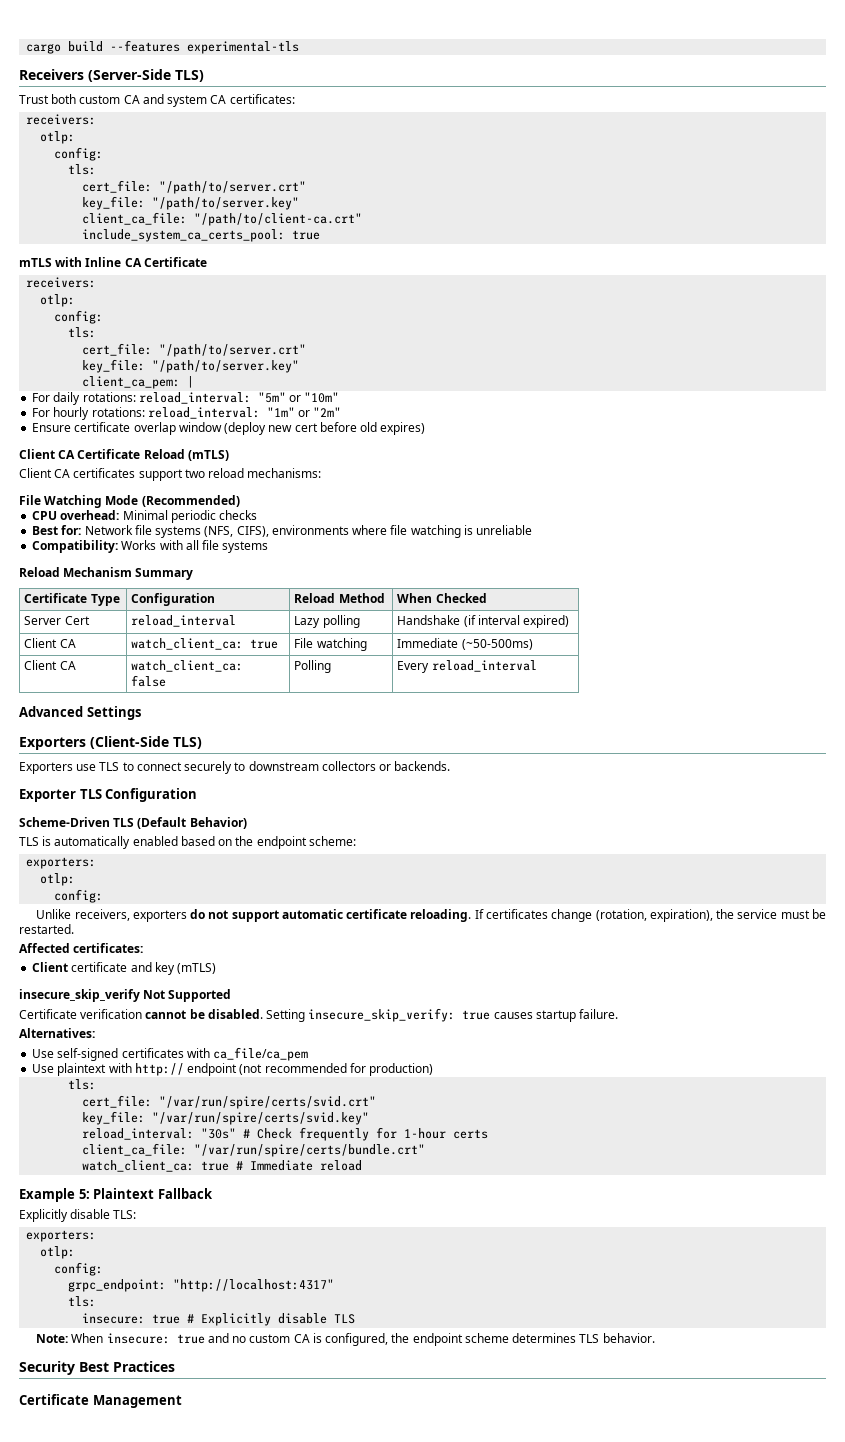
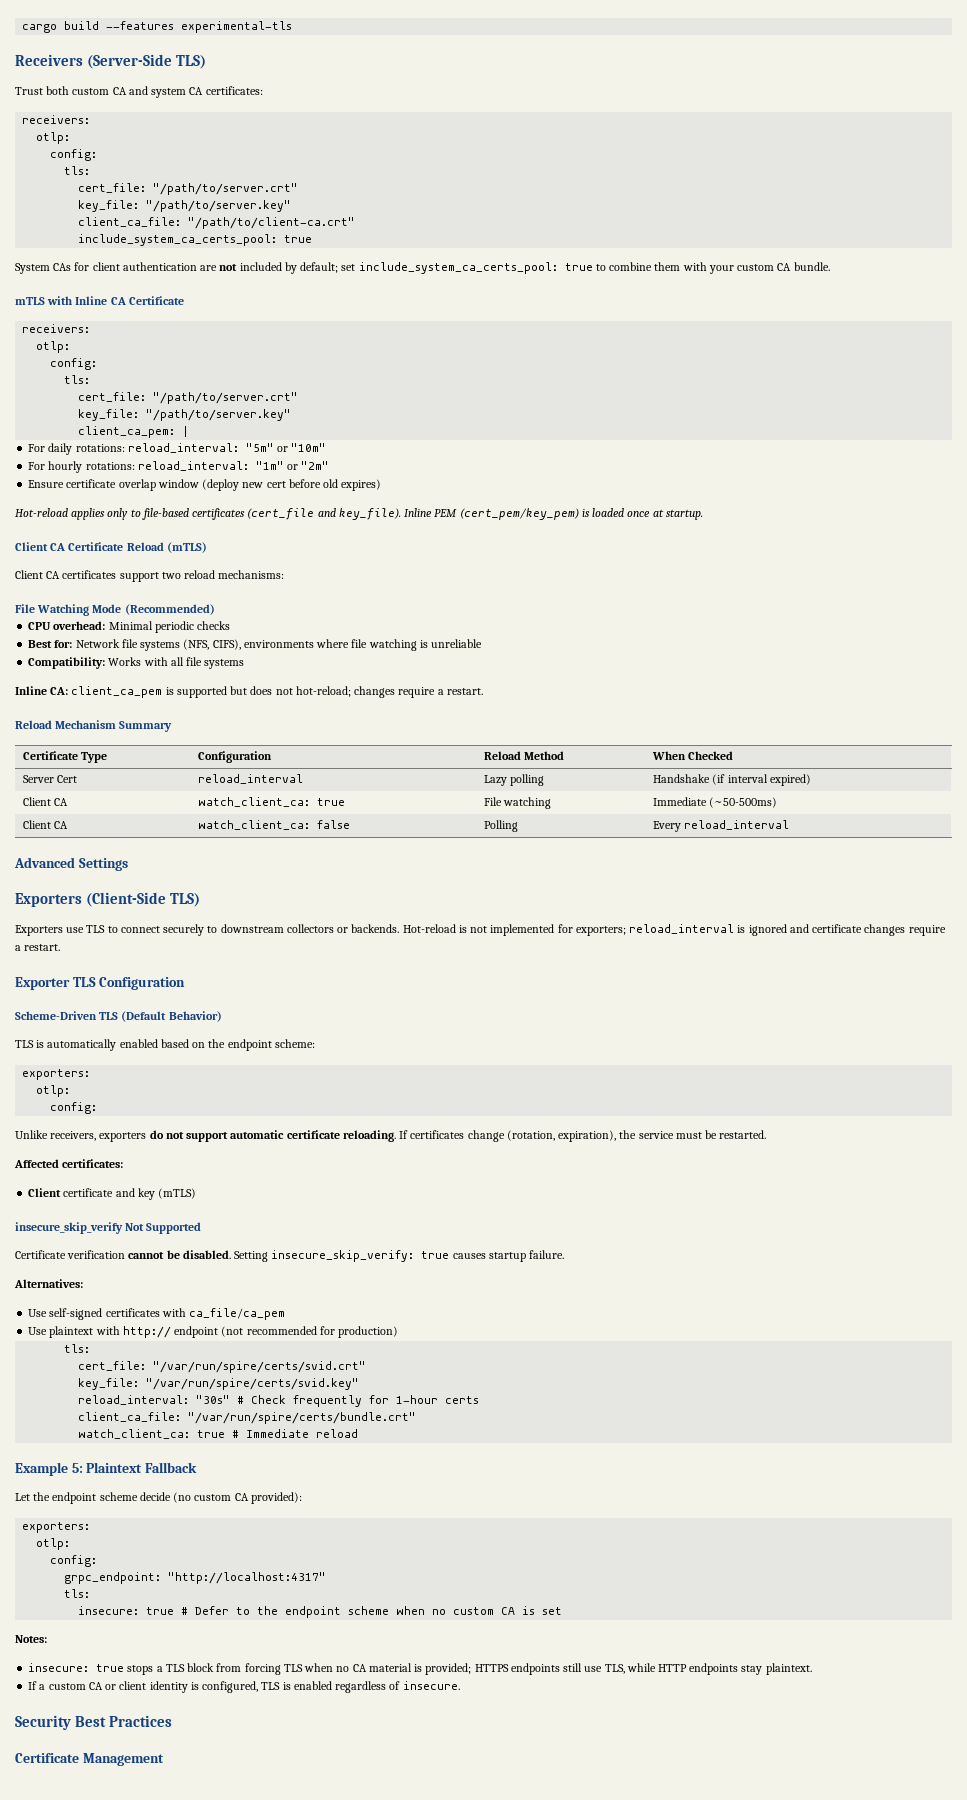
+ System CAs for client authentication are not included by default; set include_system_ca_certs_pool: true to combine them with your custom CA bundle.
+ Hot-reload applies only to file-based certificates (cert_file and key_file). Inline PEM (cert_pem/key_pem) is loaded once at startup.
+ Inline CA: client_ca_pem is supported but does not hot-reload; changes require a restart.
+ Hot-reload is not implemented for exporters; reload_interval is ignored and certificate changes require a restart.
- Explicitly disable TLS:
+ Let the endpoint scheme decide (no custom CA provided):
- insecure: true # Explicitly disable TLS
- Note: When insecure: true and no custom CA is configured, the endpoint scheme determines TLS behavior.
+ insecure: true # Defer to the endpoint scheme when no custom CA is set
+ Notes:
+ insecure: true stops a TLS block from forcing TLS when no CA material is provided; HTTPS endpoints still use TLS, while HTTP endpoints stay plaintext.
+ If a custom CA or client identity is configured, TLS is enabled regardless of insecure.

